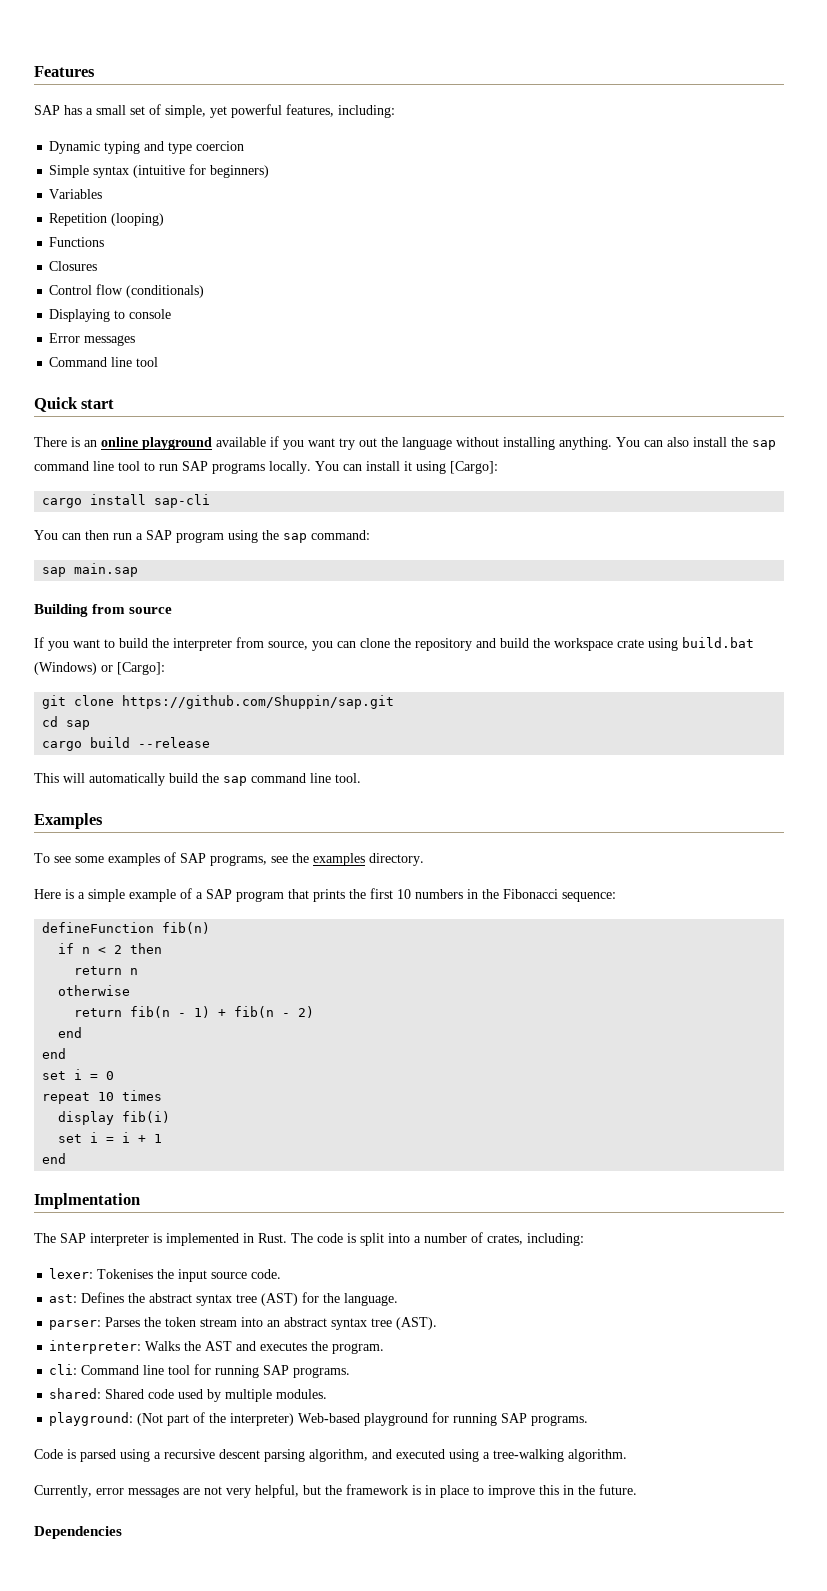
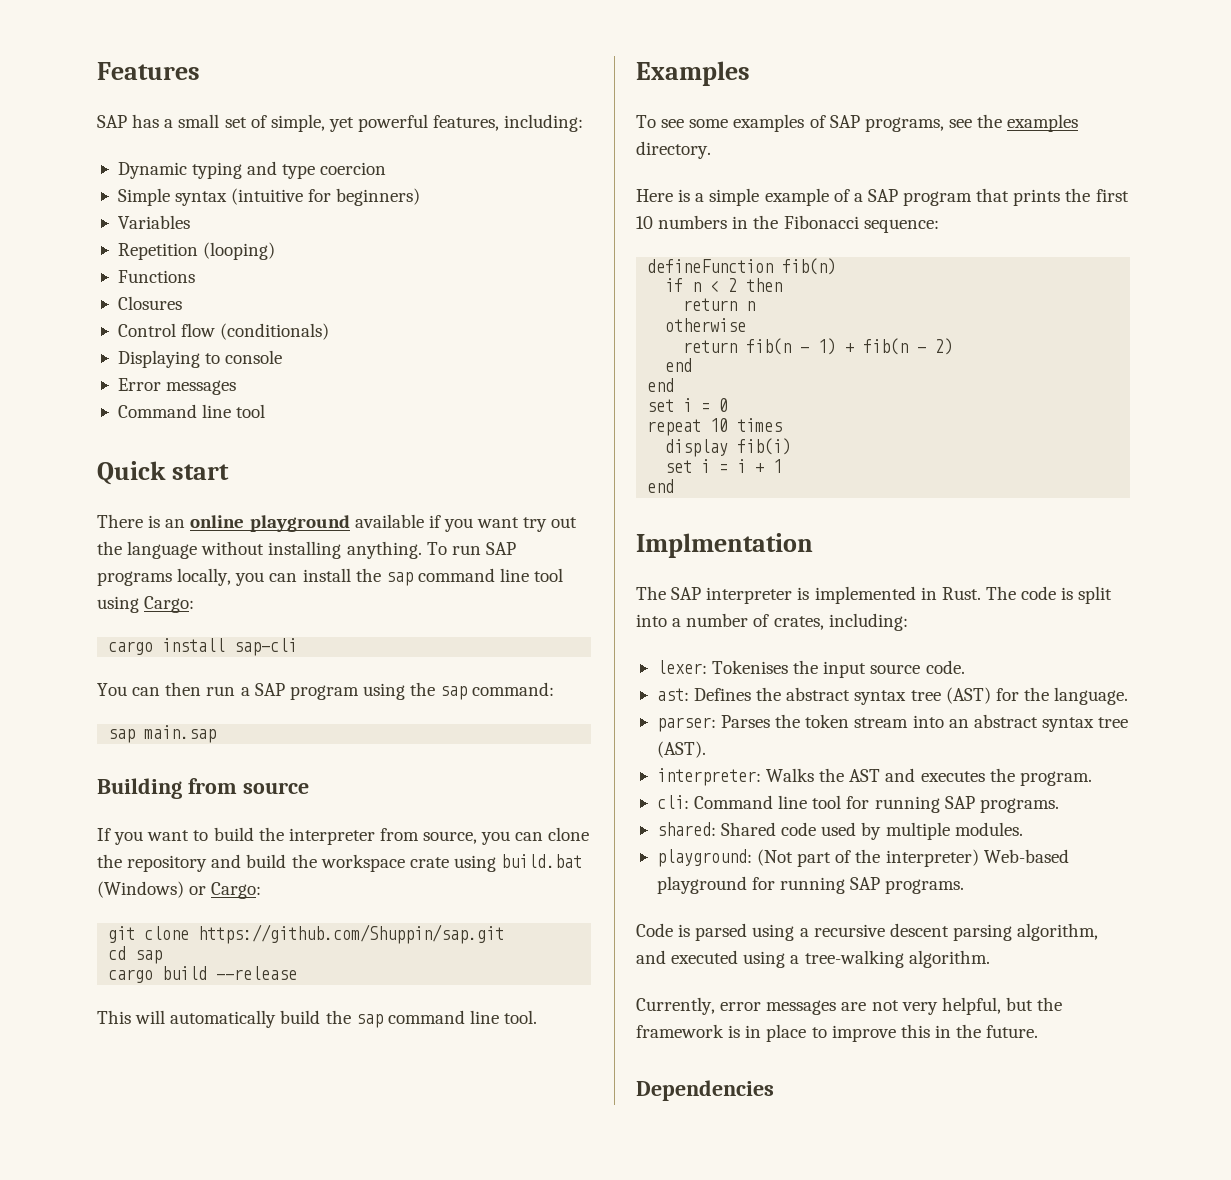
- You can also install the sap command line tool to run SAP programs locally. You can install it using [Cargo]:
+ To run SAP programs locally, you can install the sap command line tool using Cargo:
- If you want to build the interpreter from source, you can clone the repository and build the workspace crate using build.bat (Windows) or [Cargo]:
+ If you want to build the interpreter from source, you can clone the repository and build the workspace crate using build.bat (Windows) or Cargo:

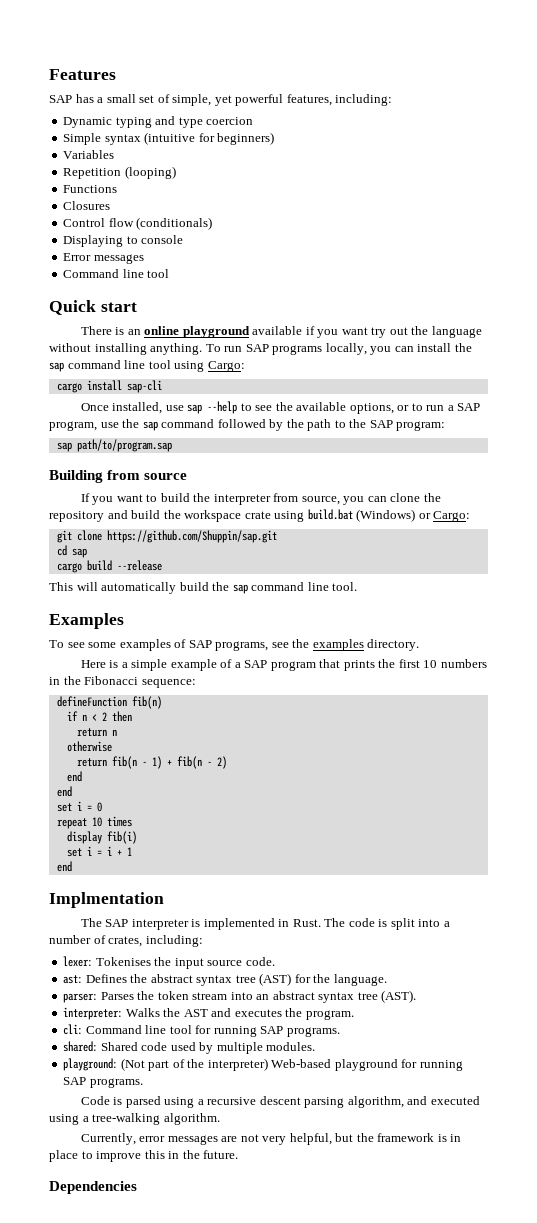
- You can then run a SAP program using the sap command:
- sap main.sap
+ Once installed, use sap --help to see the available options, or to run a SAP program, use the sap command followed by the path to the SAP program:
+ sap path/to/program.sap

